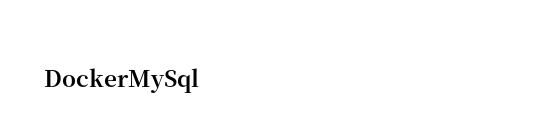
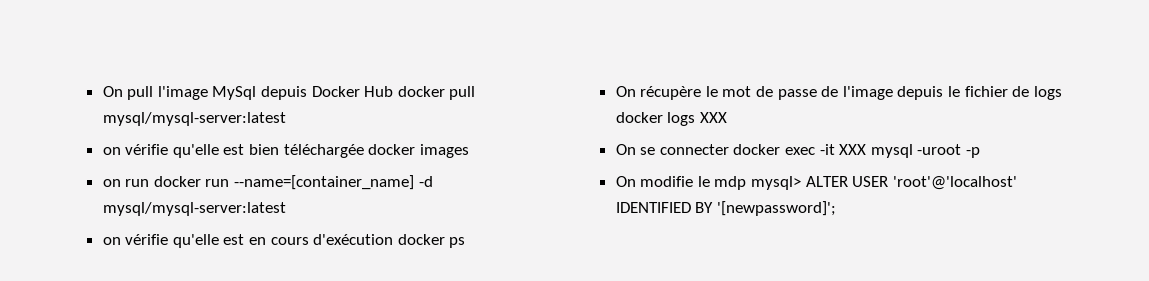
- DockerMySql
+ On pull l'image MySql depuis Docker Hub docker pull mysql/mysql-server:latest
+ on vérifie qu'elle est bien téléchargée docker images
+ on run docker run --name=[container_name] -d mysql/mysql-server:latest
+ on vérifie qu'elle est en cours d'exécution docker ps
+ On récupère le mot de passe de l'image depuis le fichier de logs docker logs XXX
+ On se connecter docker exec -it XXX mysql -uroot -p
+ On modifie le mdp mysql> ALTER USER 'root'@'localhost' IDENTIFIED BY '[newpassword]';

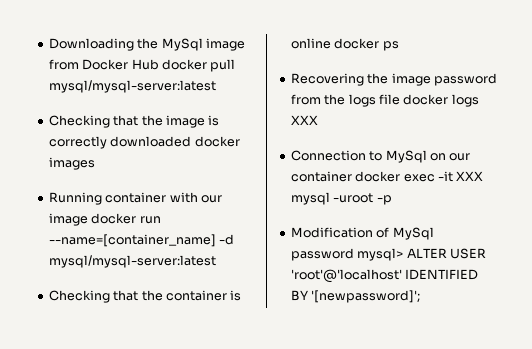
- On pull l'image MySql depuis Docker Hub docker pull mysql/mysql-server:latest
+ Downloading the MySql image from Docker Hub docker pull mysql/mysql-server:latest
- on vérifie qu'elle est bien téléchargée docker images
- on run docker run --name=[container_name] -d mysql/mysql-server:latest
+ Checking that the image is correctly downloaded docker images
+ Running container with our image docker run --name=[container_name] -d mysql/mysql-server:latest
- on vérifie qu'elle est en cours d'exécution docker ps
- On récupère le mot de passe de l'image depuis le fichier de logs docker logs XXX
- On se connecter docker exec -it XXX mysql -uroot -p
+ Checking that the container is online docker ps
+ Recovering the image password from the logs file docker logs XXX
+ Connection to MySql on our container docker exec -it XXX mysql -uroot -p
- On modifie le mdp mysql> ALTER USER 'root'@'localhost' IDENTIFIED BY '[newpassword]';
+ Modification of MySql password mysql> ALTER USER 'root'@'localhost' IDENTIFIED BY '[newpassword]';

